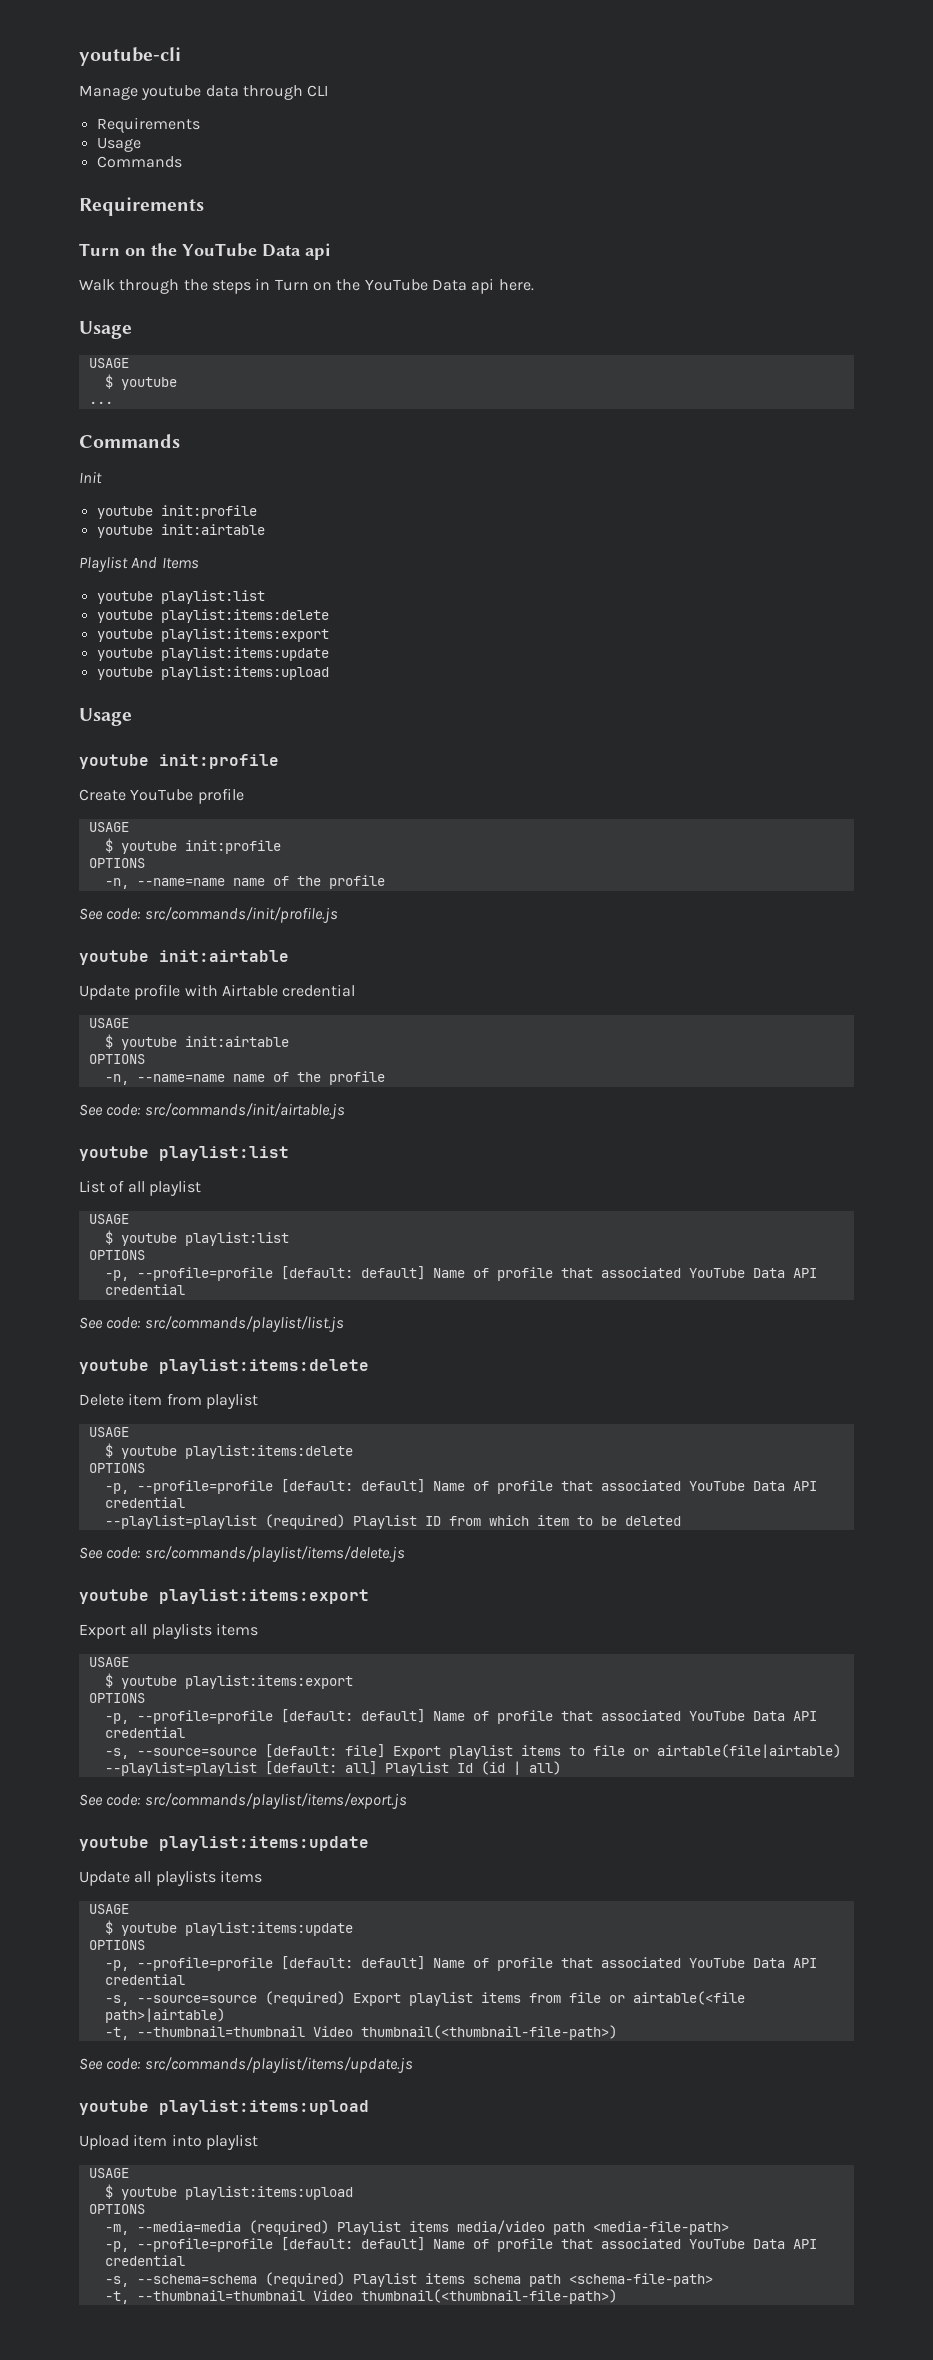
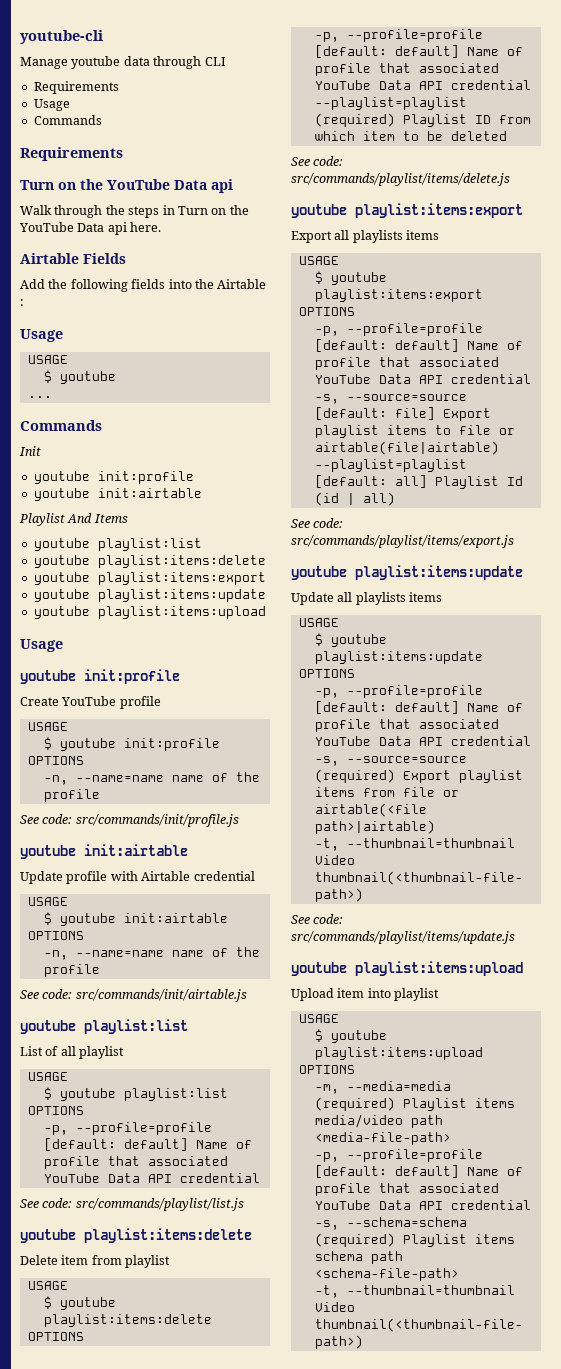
+ Airtable Fields
+ Add the following fields into the Airtable :

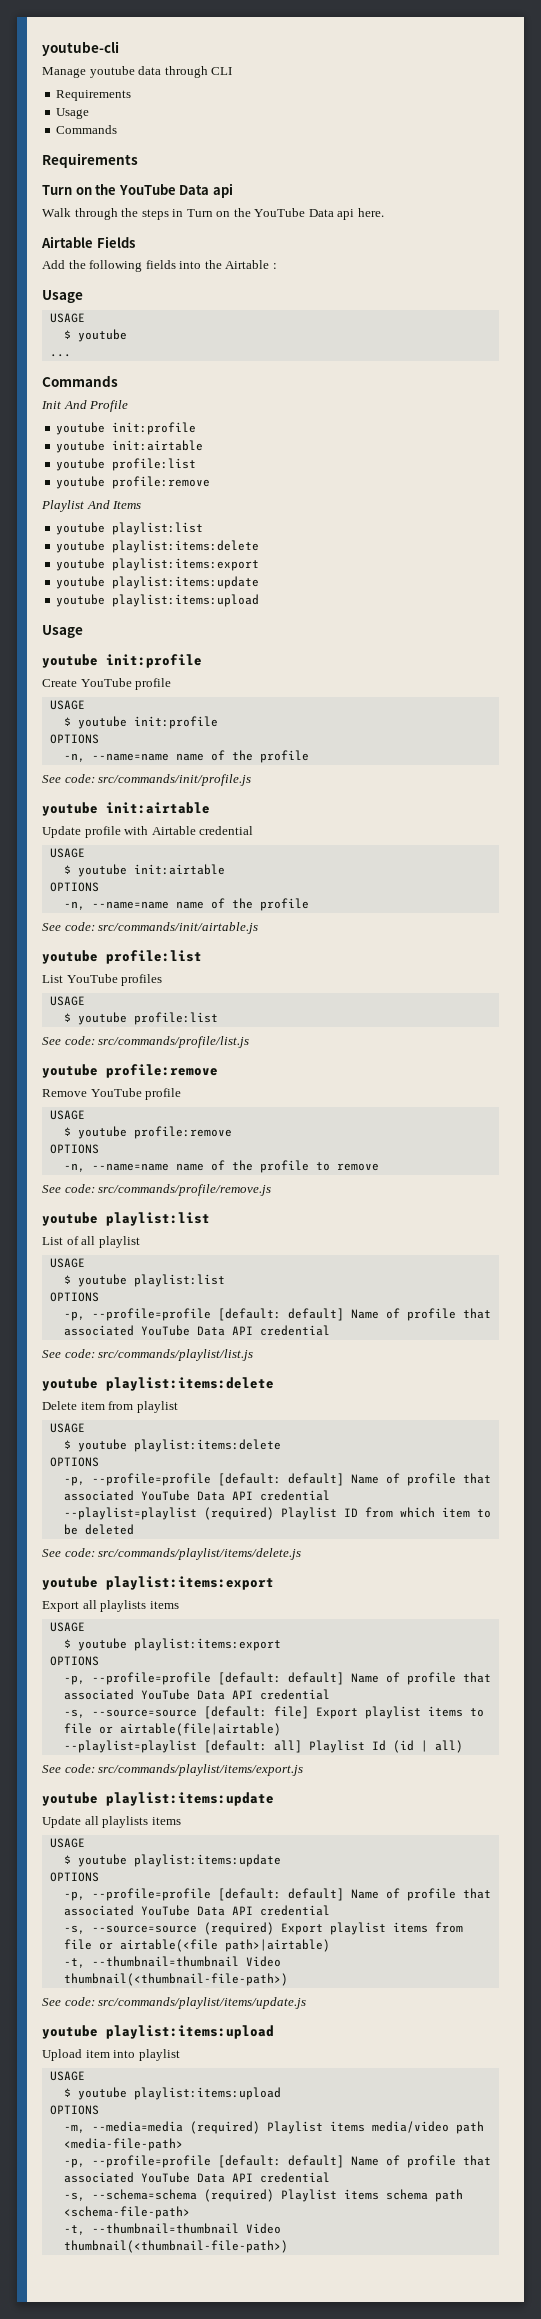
- Init
+ Init And Profile
  youtube init:profile
  youtube init:airtable
+ youtube profile:list
+ youtube profile:remove
  See code: src/commands/init/airtable.js
+ youtube profile:list
+ List YouTube profiles
+ USAGE
+ $ youtube profile:list
+ See code: src/commands/profile/list.js
+ youtube profile:remove
+ Remove YouTube profile
+ USAGE
+ $ youtube profile:remove
+ OPTIONS
+ -n, --name=name name of the profile to remove
+ See code: src/commands/profile/remove.js

